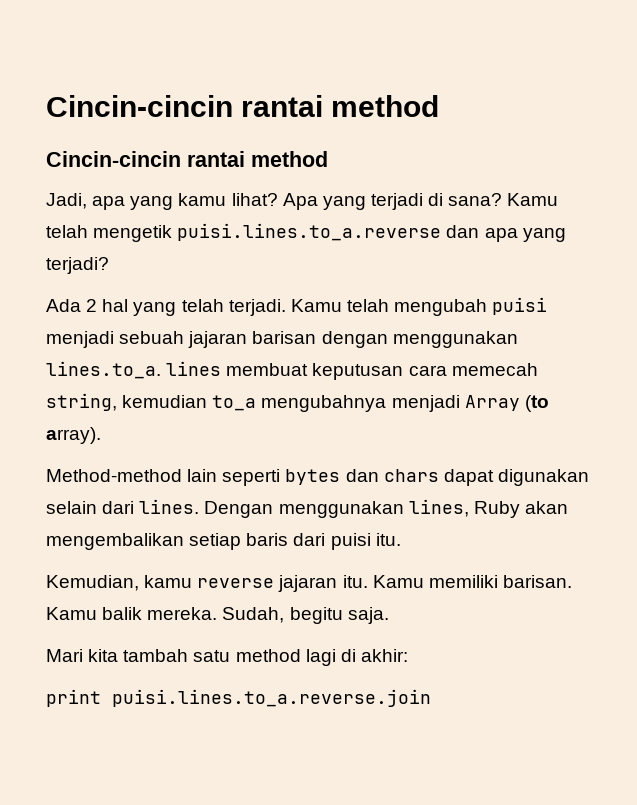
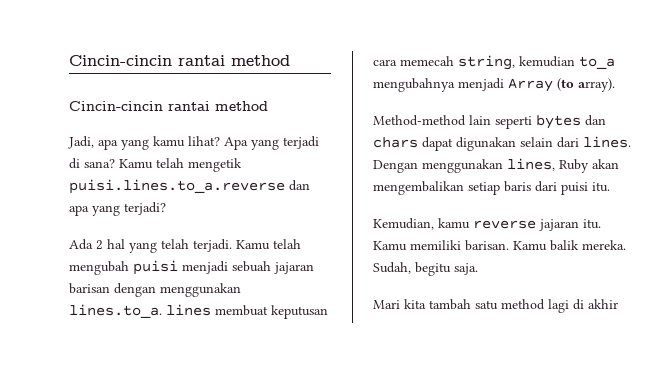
- Mari kita tambah satu method lagi di akhir:
- print puisi.lines.to_a.reverse.join
+ Mari kita tambah satu method lagi di akhir

